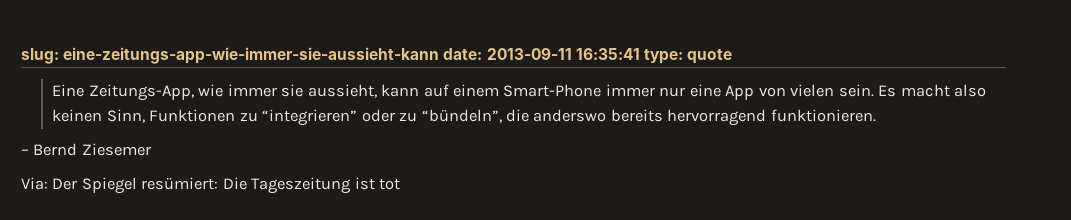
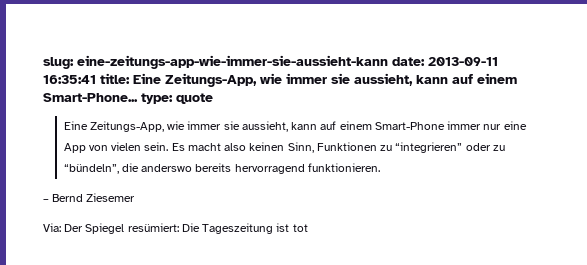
- slug: eine-zeitungs-app-wie-immer-sie-aussieht-kann date: 2013-09-11 16:35:41 type: quote
+ slug: eine-zeitungs-app-wie-immer-sie-aussieht-kann date: 2013-09-11 16:35:41 title: Eine Zeitungs-App, wie immer sie aussieht, kann auf einem Smart-Phone... type: quote

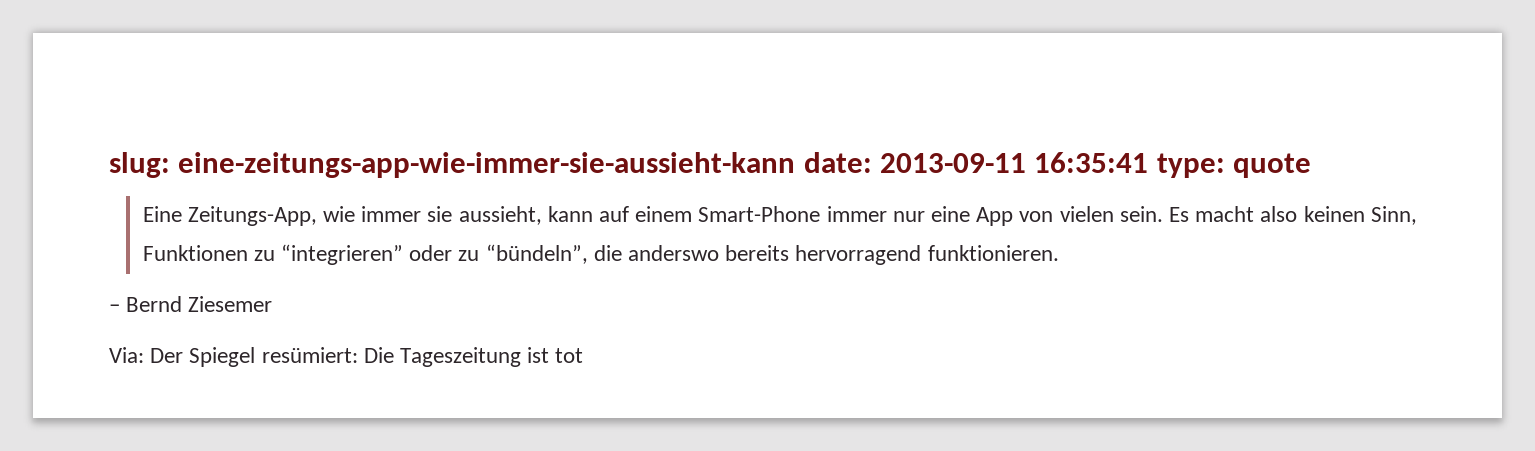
- slug: eine-zeitungs-app-wie-immer-sie-aussieht-kann date: 2013-09-11 16:35:41 title: Eine Zeitungs-App, wie immer sie aussieht, kann auf einem Smart-Phone... type: quote
+ slug: eine-zeitungs-app-wie-immer-sie-aussieht-kann date: 2013-09-11 16:35:41 type: quote

